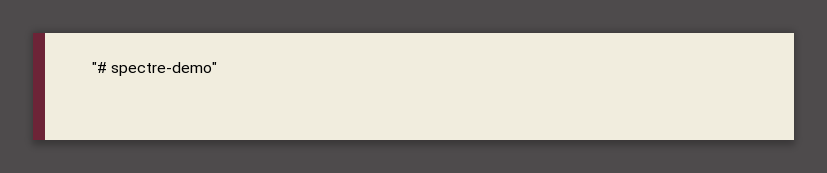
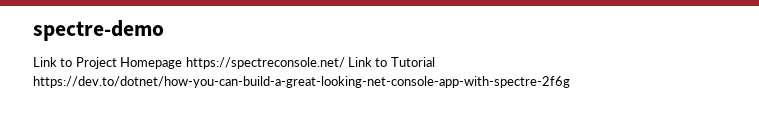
- "# spectre-demo"
+ spectre-demo
+ Link to Project Homepage https://spectreconsole.net/ Link to Tutorial https://dev.to/dotnet/how-you-can-build-a-great-looking-net-console-app-with-spectre-2f6g

